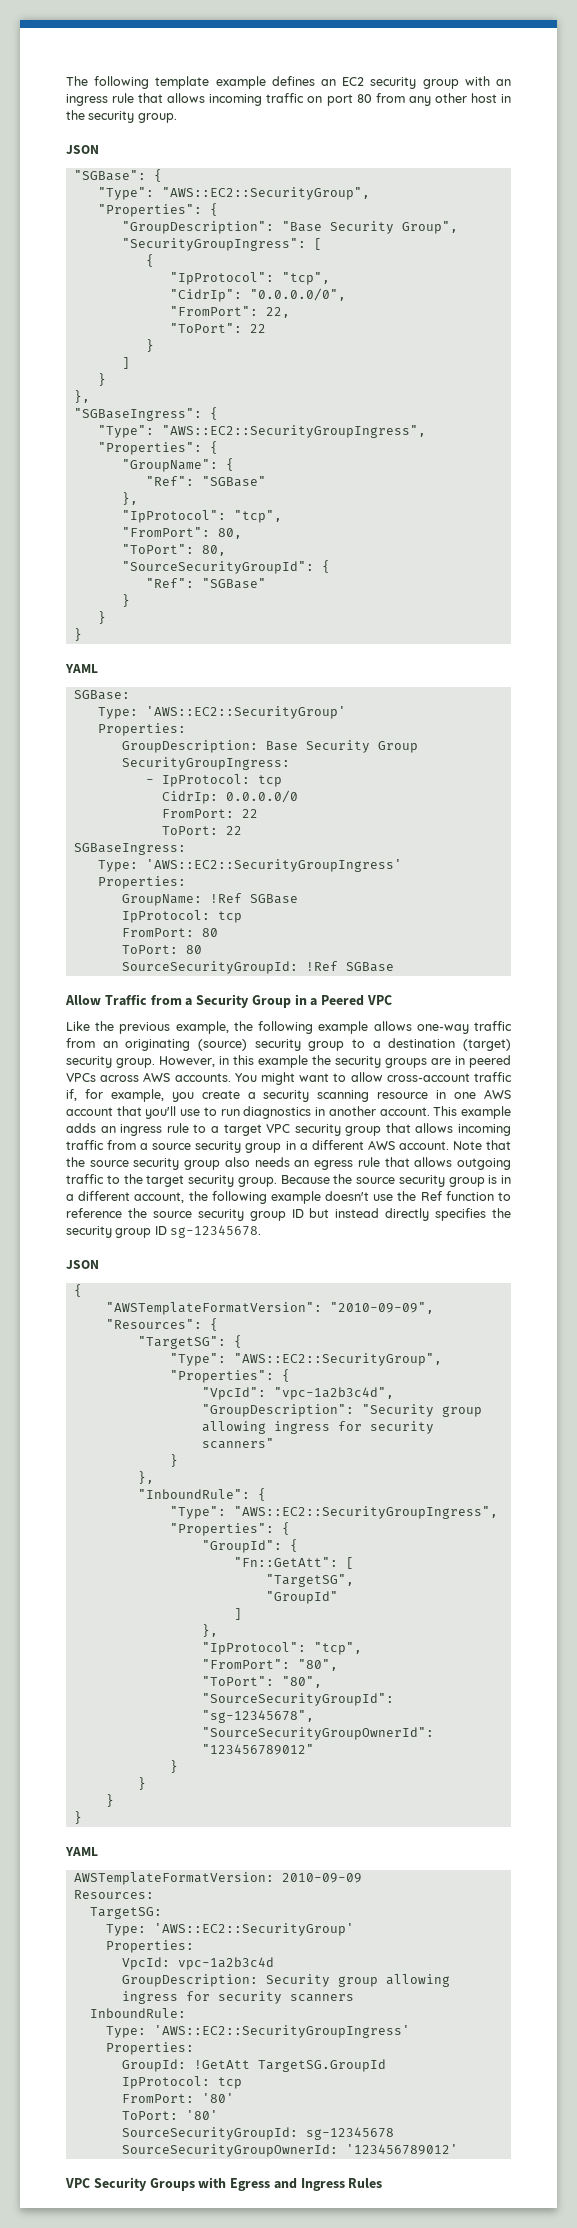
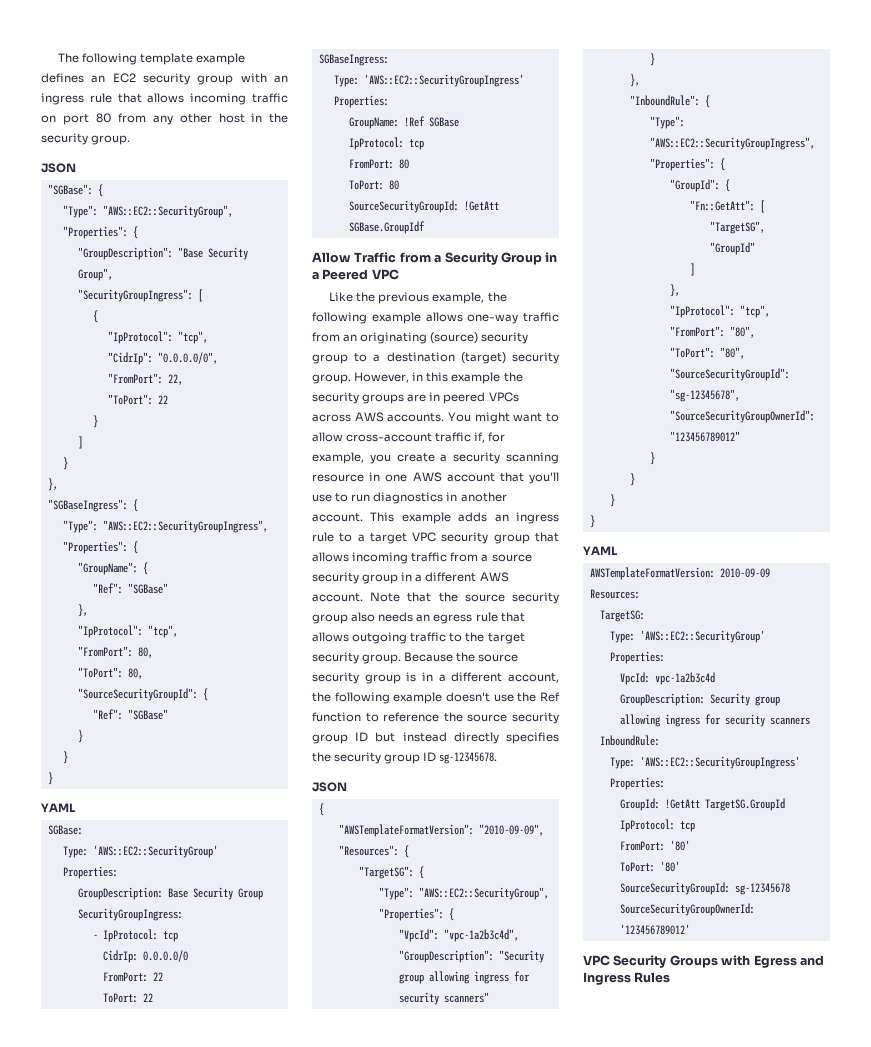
- SourceSecurityGroupId: !Ref SGBase
+ SourceSecurityGroupId: !GetAtt SGBase.GroupIdf

